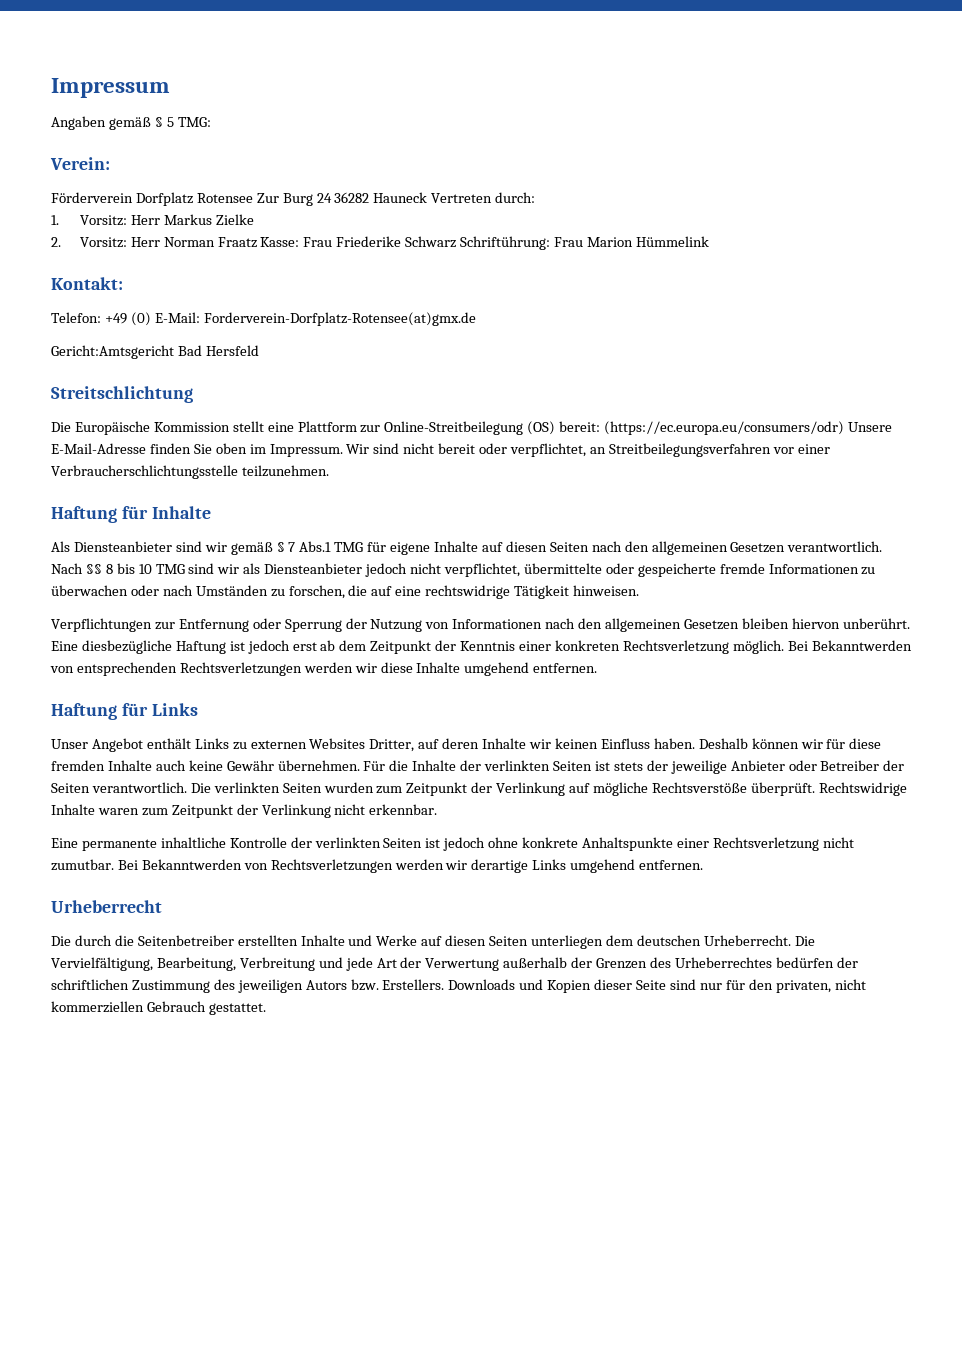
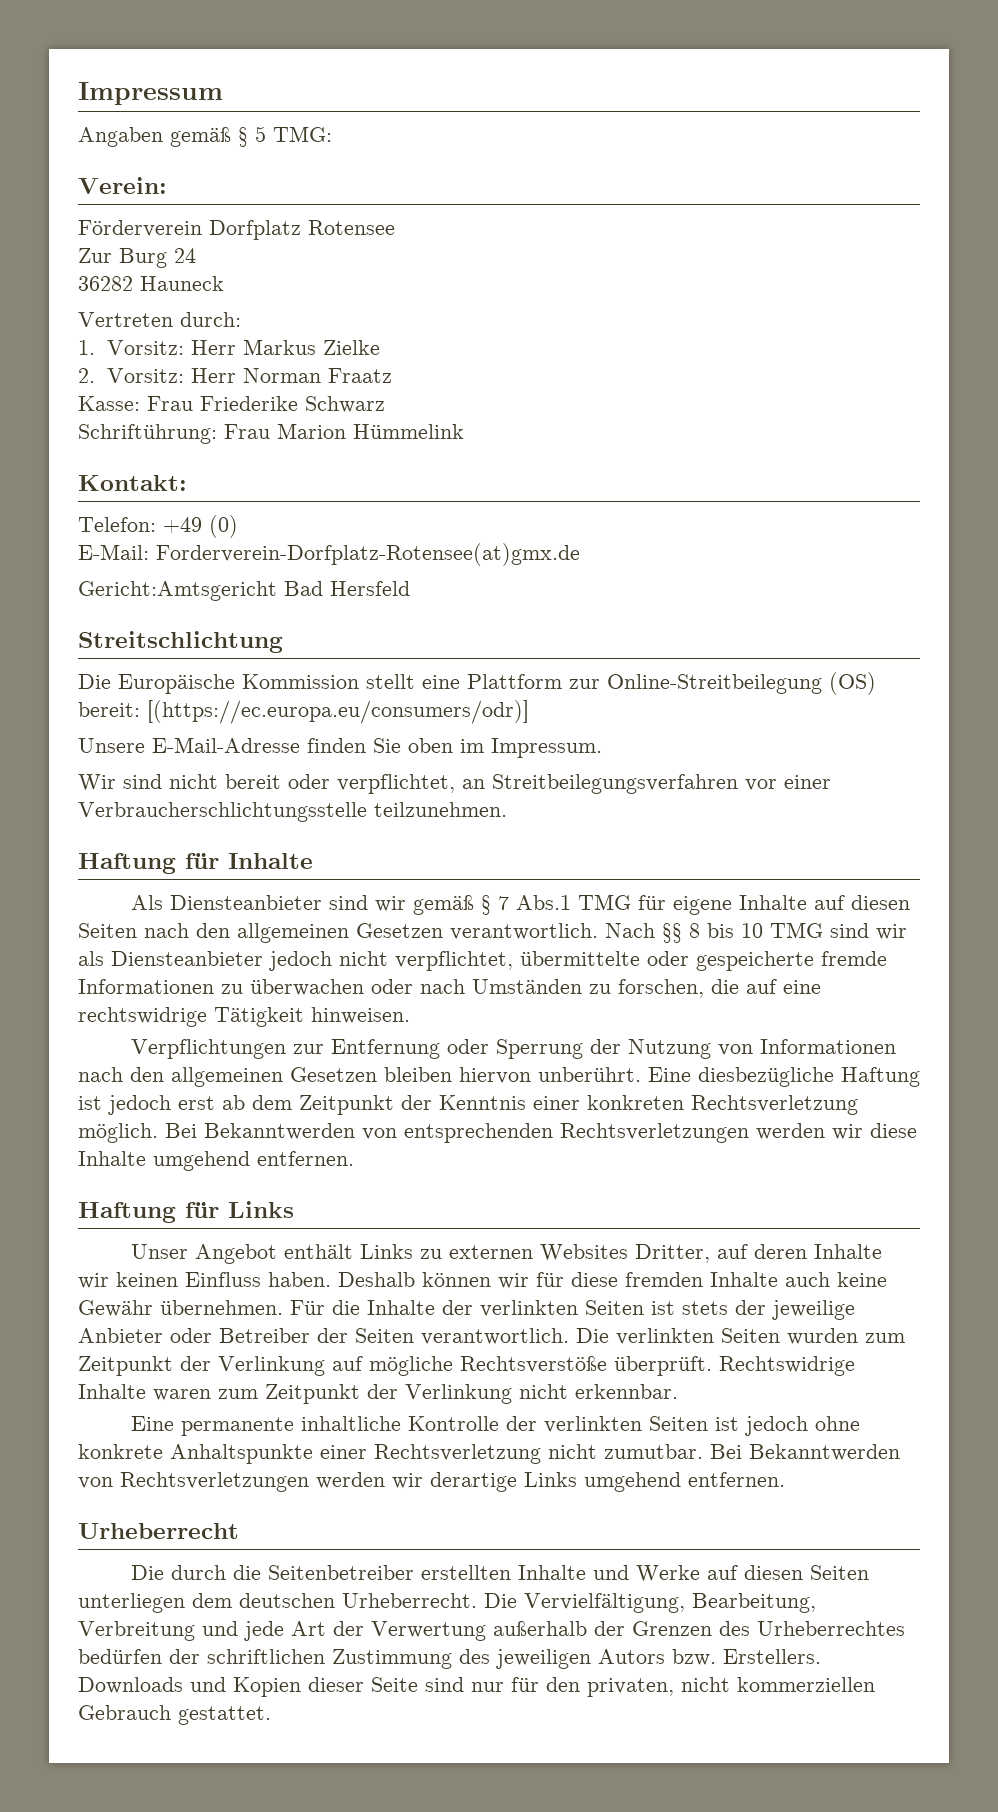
- Förderverein Dorfplatz Rotensee Zur Burg 24 36282 Hauneck Vertreten durch:
+ Förderverein Dorfplatz Rotensee
+ Zur Burg 24
+ 36282 Hauneck
+ Vertreten durch:
- 2. Vorsitz: Herr Norman Fraatz Kasse: Frau Friederike Schwarz Schriftührung: Frau Marion Hümmelink
+ 2. Vorsitz: Herr Norman Fraatz
+ Kasse: Frau Friederike Schwarz
+ Schriftührung: Frau Marion Hümmelink
- Telefon: +49 (0) E-Mail: Forderverein-Dorfplatz-Rotensee(at)gmx.de
+ Telefon: +49 (0)
+ E-Mail: Forderverein-Dorfplatz-Rotensee(at)gmx.de
- Die Europäische Kommission stellt eine Plattform zur Online-Streitbeilegung (OS) bereit: (https://ec.europa.eu/consumers/odr) Unsere E-Mail-Adresse finden Sie oben im Impressum. Wir sind nicht bereit oder verpflichtet, an Streitbeilegungsverfahren vor einer Verbraucherschlichtungsstelle teilzunehmen.
+ Die Europäische Kommission stellt eine Plattform zur Online-Streitbeilegung (OS) bereit: [(https://ec.europa.eu/consumers/odr)]
+ Unsere E-Mail-Adresse finden Sie oben im Impressum.
+ Wir sind nicht bereit oder verpflichtet, an Streitbeilegungsverfahren vor einer Verbraucherschlichtungsstelle teilzunehmen.

